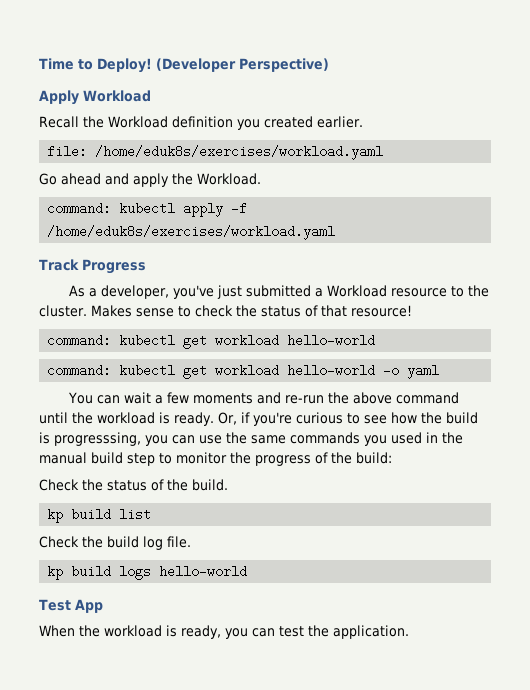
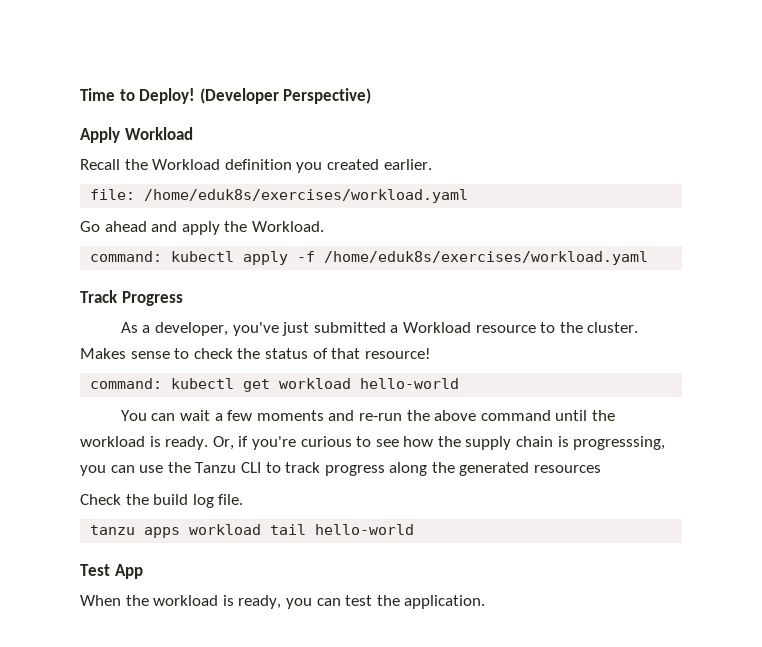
- command: kubectl get workload hello-world -o yaml
- Or, if you're curious to see how the build is progresssing, you can use the same commands you used in the manual build step to monitor the progress of the build:
- Check the status of the build.
- kp build list
+ Or, if you're curious to see how the supply chain is progresssing, you can use the Tanzu CLI to track progress along the generated resources
- kp build logs hello-world
+ tanzu apps workload tail hello-world

